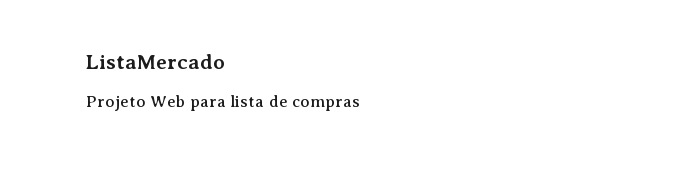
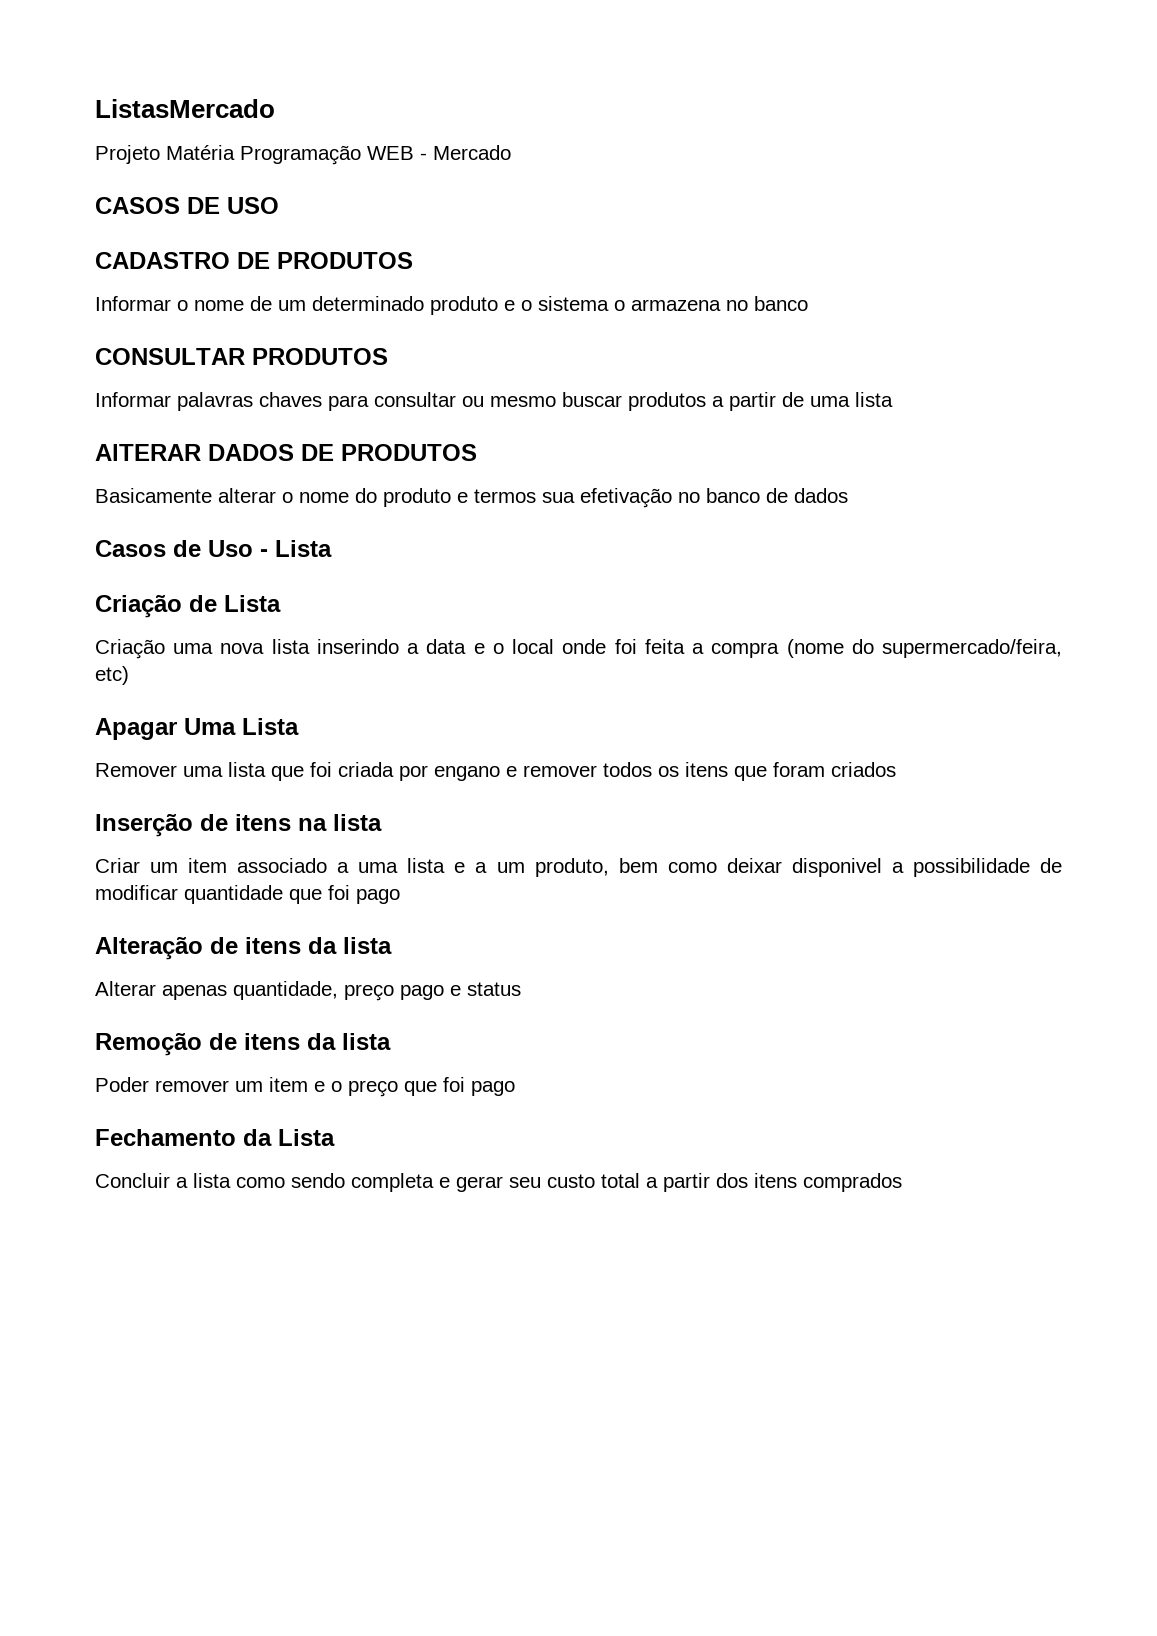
- ListaMercado
+ ListasMercado
- Projeto Web para lista de compras
+ Projeto Matéria Programação WEB - Mercado
+ CASOS DE USO
+ CADASTRO DE PRODUTOS
+ Informar o nome de um determinado produto e o sistema o armazena no banco
+ CONSULTAR PRODUTOS
+ Informar palavras chaves para consultar ou mesmo buscar produtos a partir de uma lista
+ AlTERAR DADOS DE PRODUTOS
+ Basicamente alterar o nome do produto e termos sua efetivação no banco de dados
+ Casos de Uso - Lista
+ Criação de Lista
+ Criação uma nova lista inserindo a data e o local onde foi feita a compra (nome do supermercado/feira, etc)
+ Apagar Uma Lista
+ Remover uma lista que foi criada por engano e remover todos os itens que foram criados
+ Inserção de itens na lista
+ Criar um item associado a uma lista e a um produto, bem como deixar disponivel a possibilidade de modificar quantidade que foi pago
+ Alteração de itens da lista
+ Alterar apenas quantidade, preço pago e status
+ Remoção de itens da lista
+ Poder remover um item e o preço que foi pago
+ Fechamento da Lista
+ Concluir a lista como sendo completa e gerar seu custo total a partir dos itens comprados

